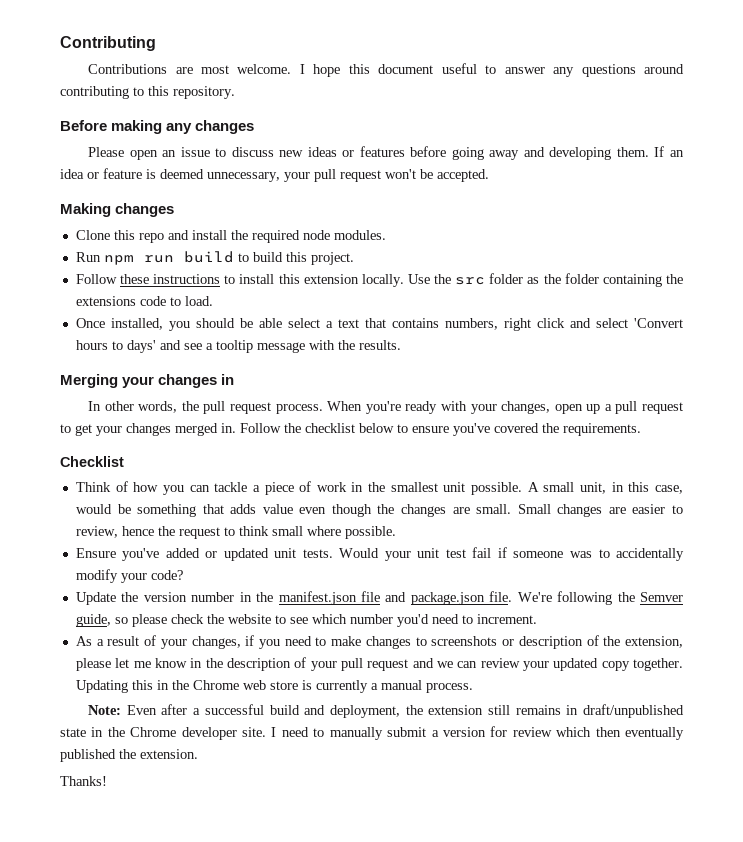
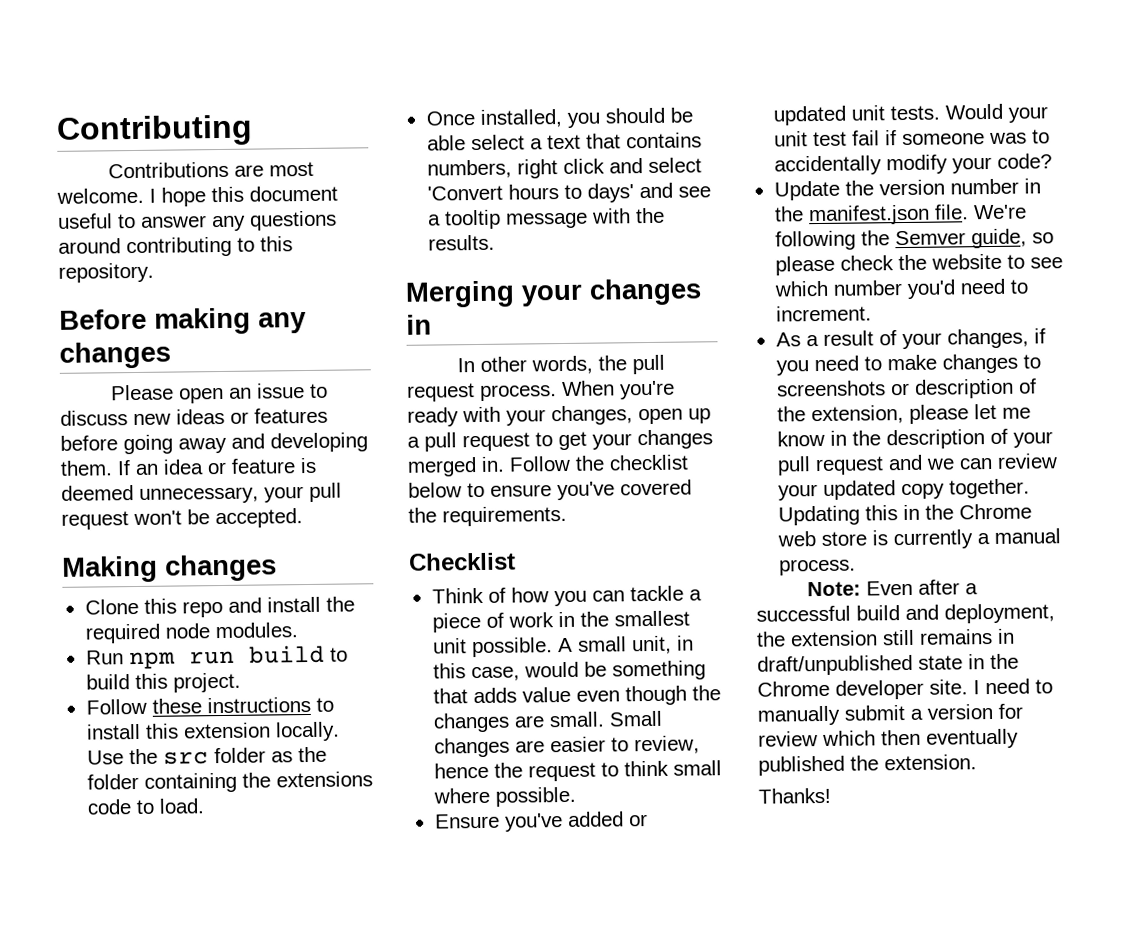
- Update the version number in the manifest.json file and package.json file.
+ Update the version number in the manifest.json file.

